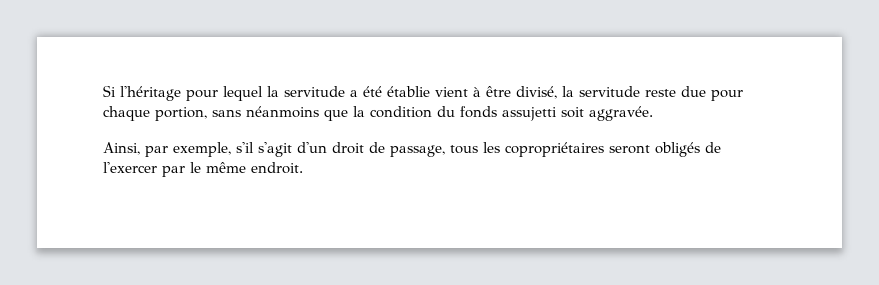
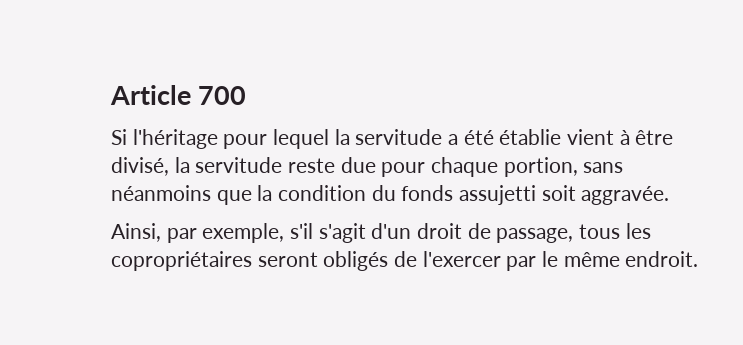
+ Article 700

